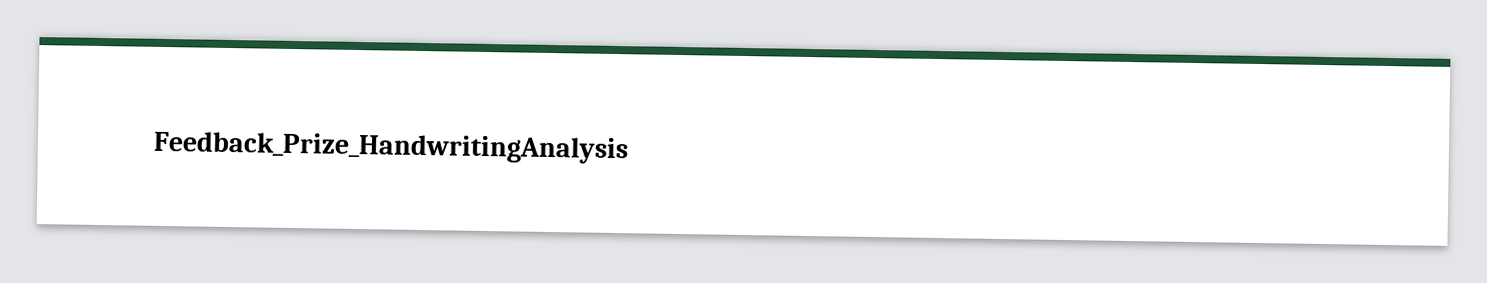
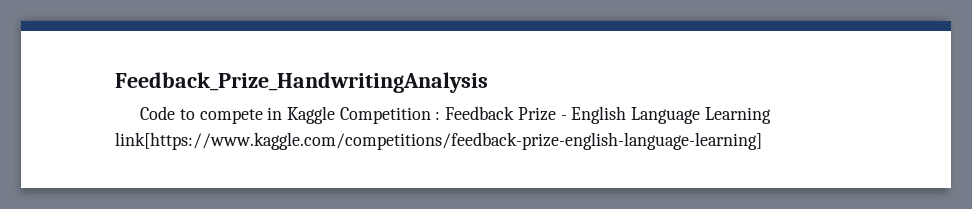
+ Code to compete in Kaggle Competition : Feedback Prize - English Language Learning link[https://www.kaggle.com/competitions/feedback-prize-english-language-learning]

